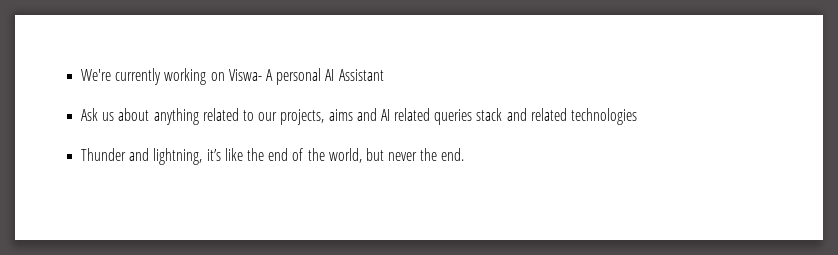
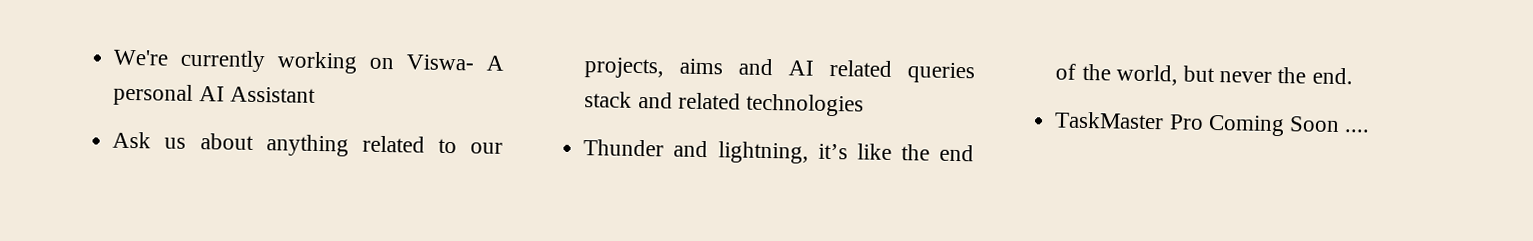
+ TaskMaster Pro Coming Soon ....

